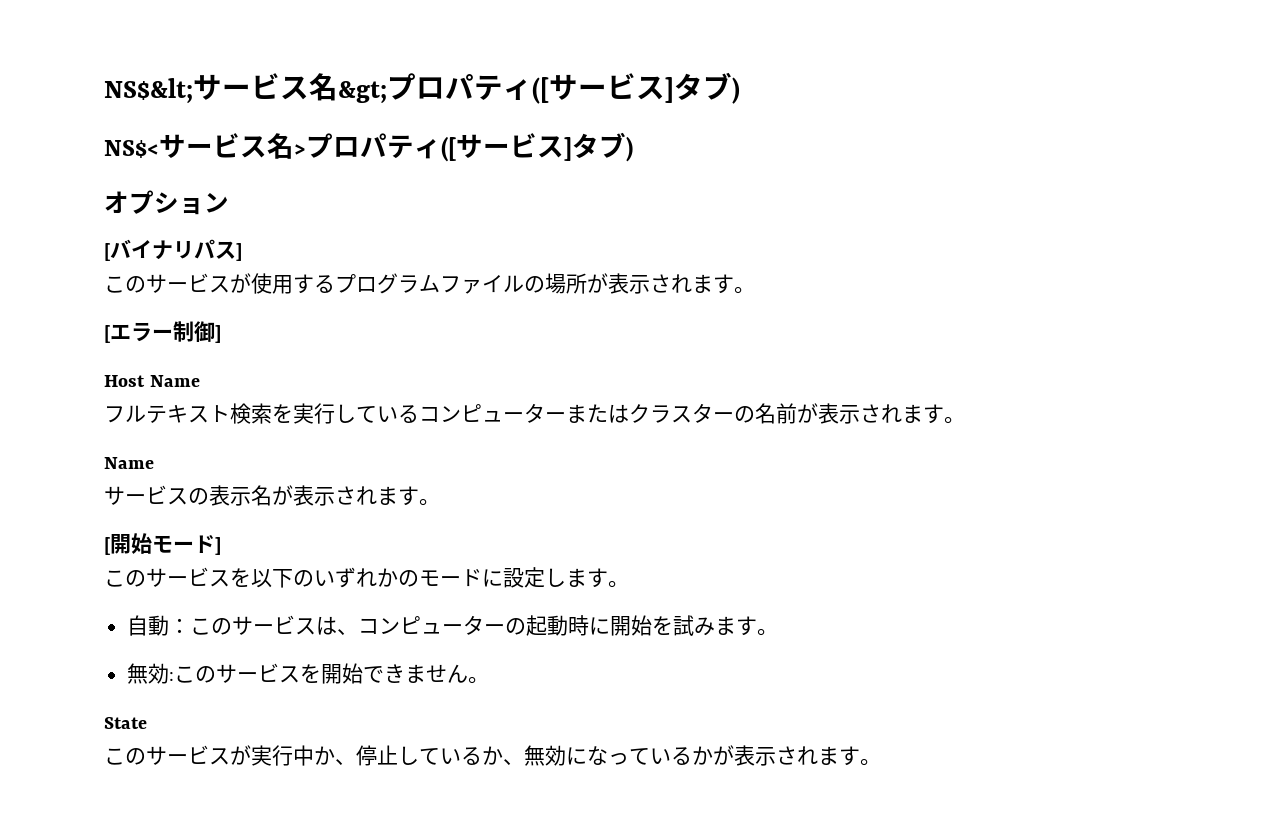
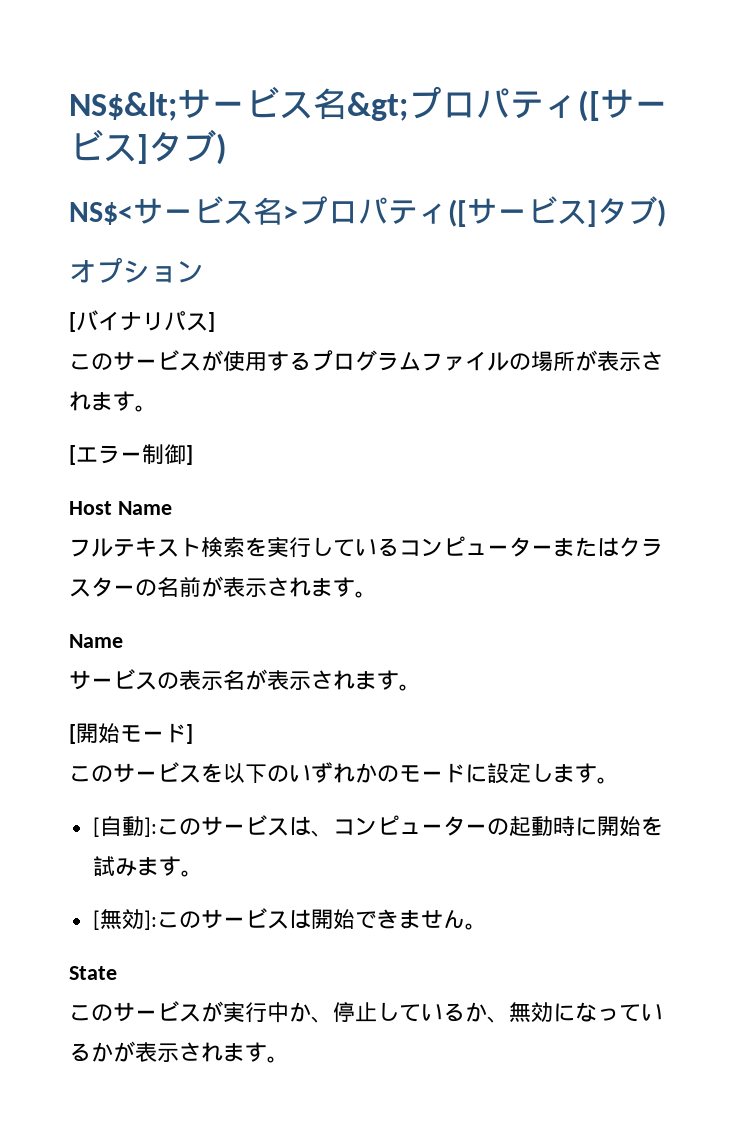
- 自動：このサービスは、コンピューターの起動時に開始を試みます。
+ [自動]:このサービスは、コンピューターの起動時に開始を試みます。
- 無効:このサービスを開始できません。
+ [無効]:このサービスは開始できません。

